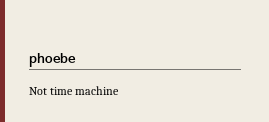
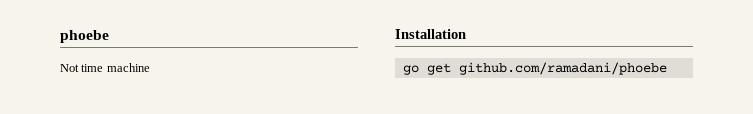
+ Installation
+ go get github.com/ramadani/phoebe

